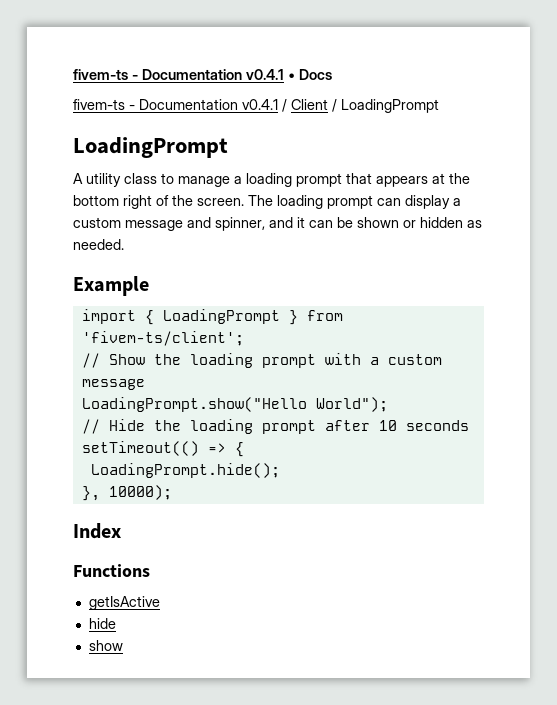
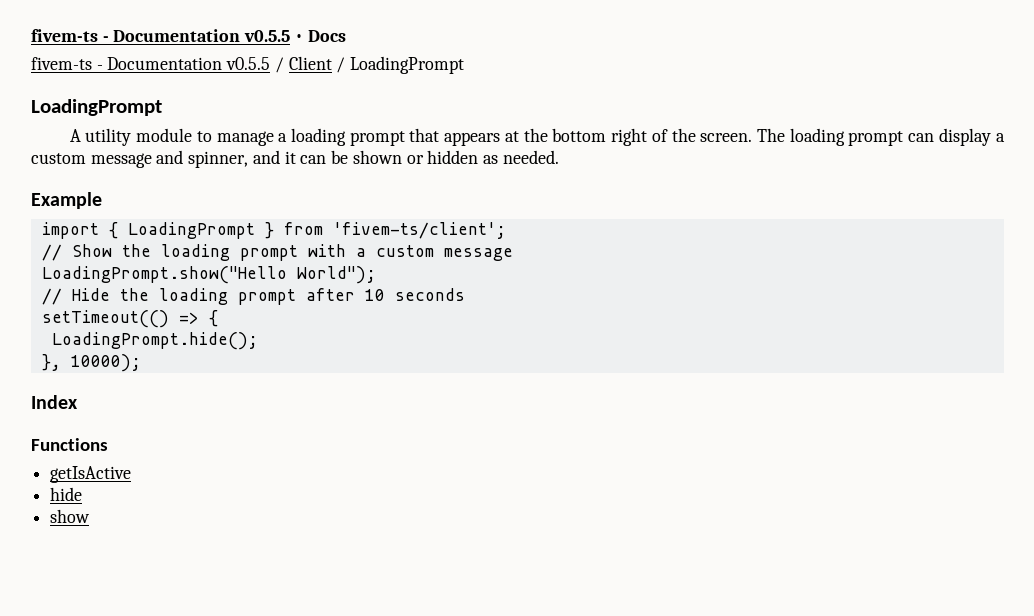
- fivem-ts - Documentation v0.4.1 • Docs
+ fivem-ts - Documentation v0.5.5 • Docs
- fivem-ts - Documentation v0.4.1 / Client / LoadingPrompt
+ fivem-ts - Documentation v0.5.5 / Client / LoadingPrompt
- A utility class to manage a loading prompt that appears at the bottom right of the screen.
+ A utility module to manage a loading prompt that appears at the bottom right of the screen.

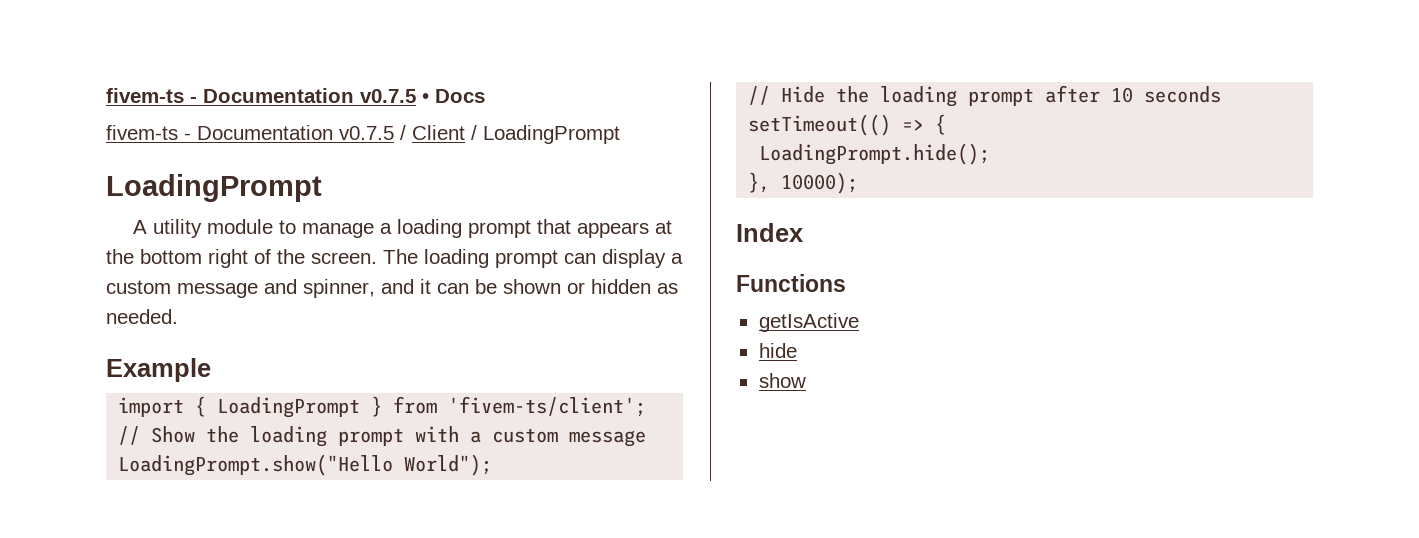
- fivem-ts - Documentation v0.5.5 • Docs
+ fivem-ts - Documentation v0.7.5 • Docs
- fivem-ts - Documentation v0.5.5 / Client / LoadingPrompt
+ fivem-ts - Documentation v0.7.5 / Client / LoadingPrompt

